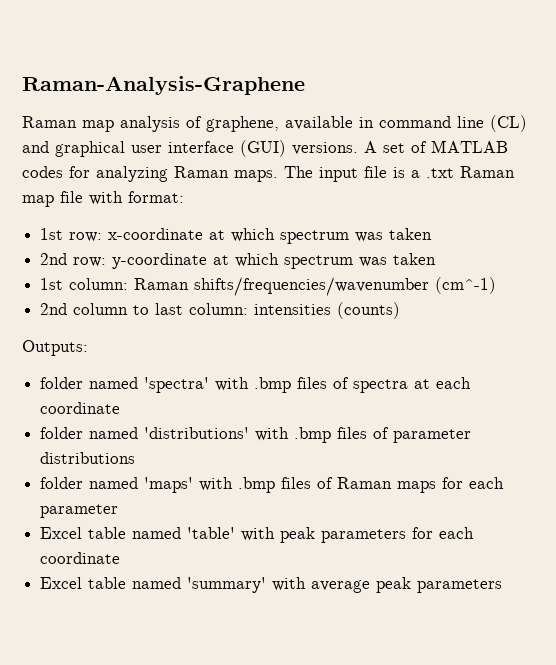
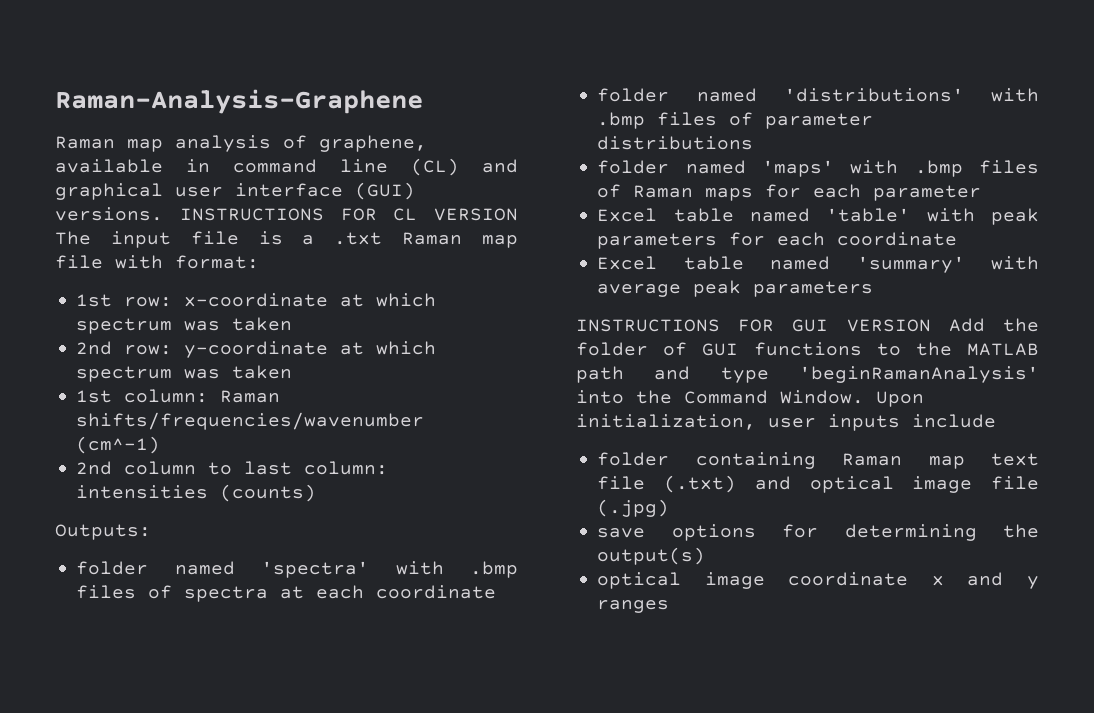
- A set of MATLAB codes for analyzing Raman maps. The input file is a .txt Raman map file with format:
+ INSTRUCTIONS FOR CL VERSION The input file is a .txt Raman map file with format:
+ INSTRUCTIONS FOR GUI VERSION Add the folder of GUI functions to the MATLAB path and type 'beginRamanAnalysis' into the Command Window. Upon initialization, user inputs include
+ folder containing Raman map text file (.txt) and optical image file (.jpg)
+ save options for determining the output(s)
+ optical image coordinate x and y ranges

